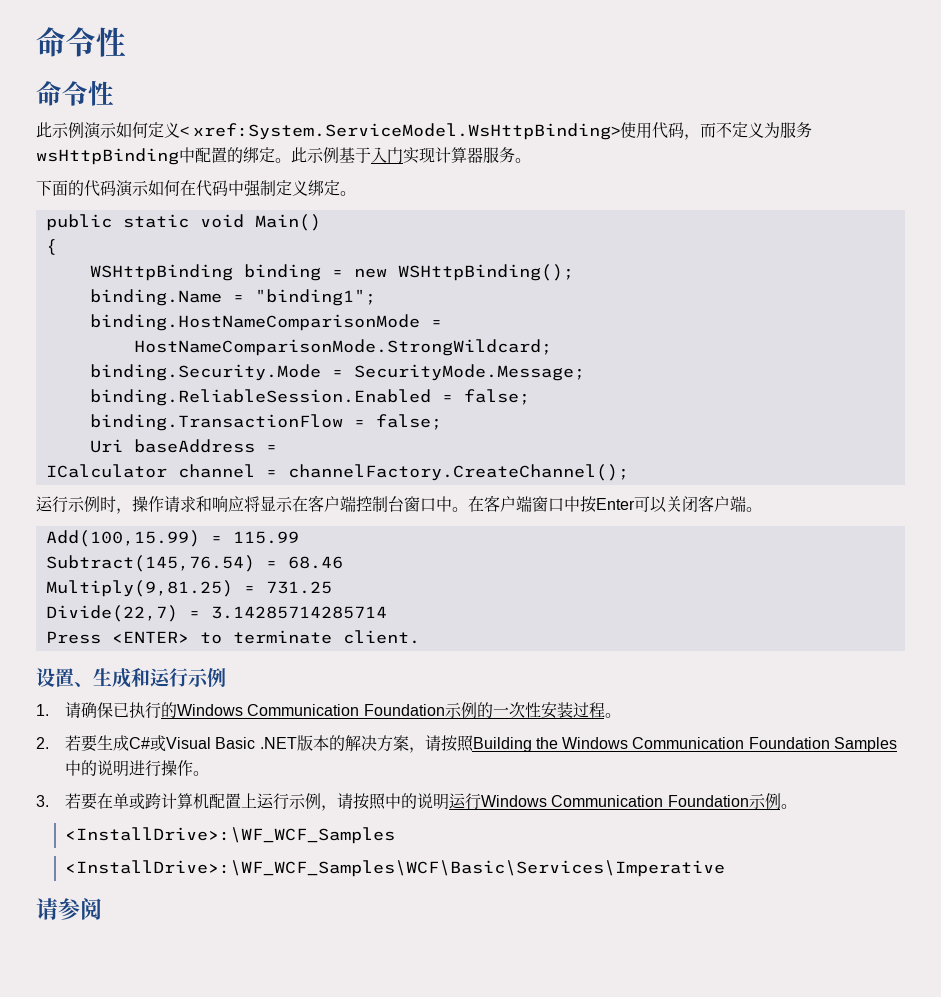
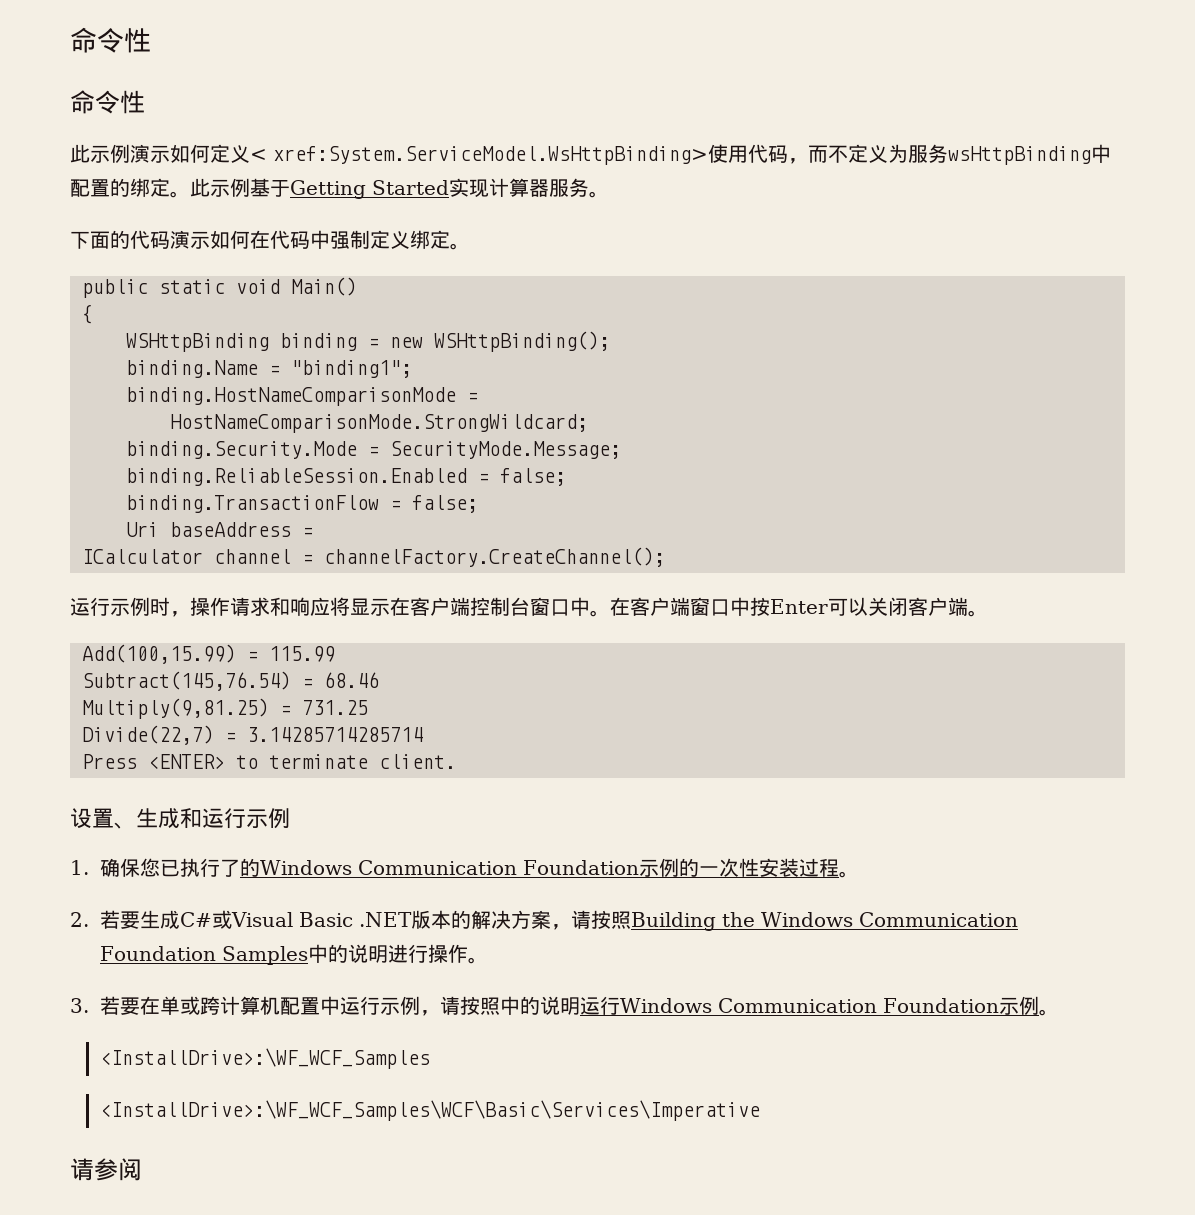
- 此示例基于入门实现计算器服务。
+ 此示例基于Getting Started实现计算器服务。
- 1.请确保已执行的Windows Communication Foundation示例的一次性安装过程。
+ 1.确保您已执行了的Windows Communication Foundation示例的一次性安装过程。
- 3.若要在单或跨计算机配置上运行示例，请按照中的说明运行Windows Communication Foundation示例。
+ 3.若要在单或跨计算机配置中运行示例，请按照中的说明运行Windows Communication Foundation示例。

